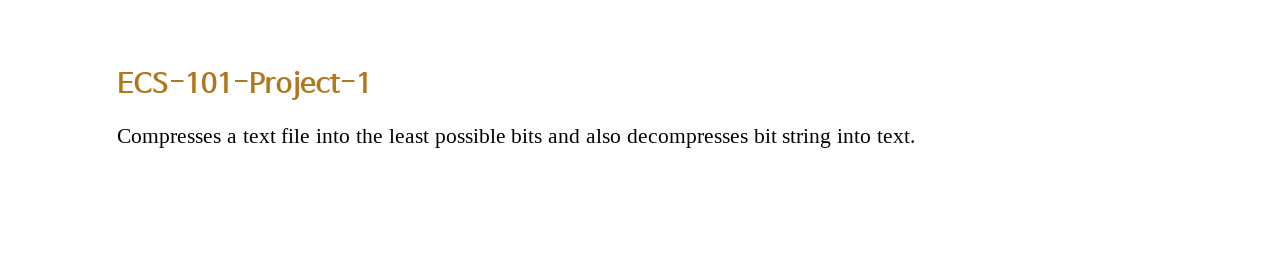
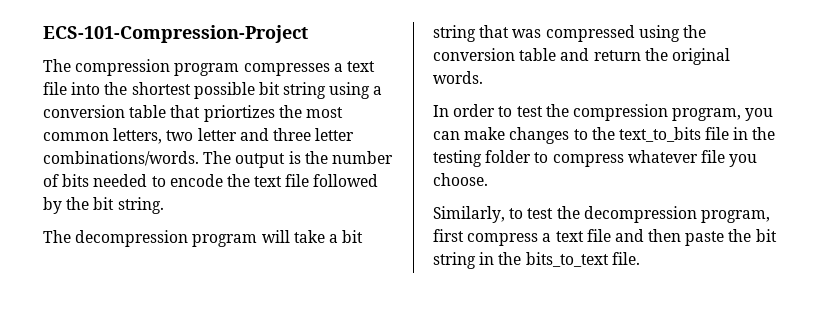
- ECS-101-Project-1
- Compresses a text file into the least possible bits and also decompresses bit string into text.
+ ECS-101-Compression-Project
+ The compression program compresses a text file into the shortest possible bit string using a conversion table that priortizes the most common letters, two letter and three letter combinations/words. The output is the number of bits needed to encode the text file followed by the bit string.
+ The decompression program will take a bit string that was compressed using the conversion table and return the original words.
+ In order to test the compression program, you can make changes to the text_to_bits file in the testing folder to compress whatever file you choose.
+ Similarly, to test the decompression program, first compress a text file and then paste the bit string in the bits_to_text file.

